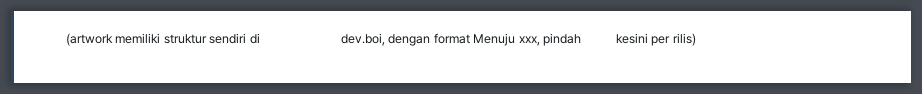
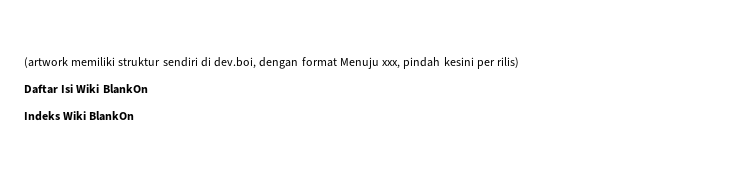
+ Daftar Isi Wiki BlankOn
+ Indeks Wiki BlankOn

